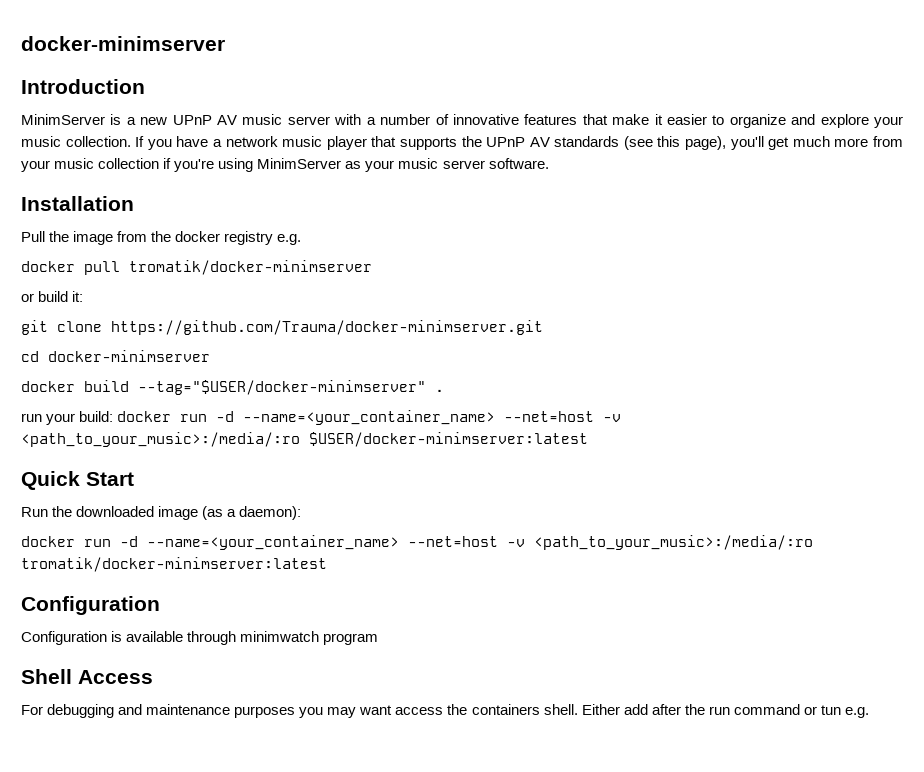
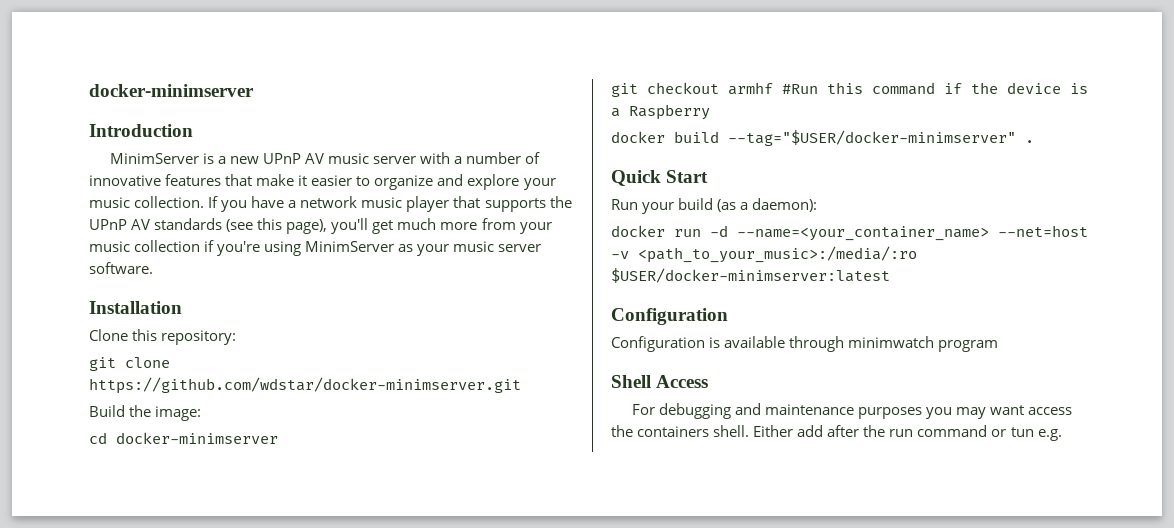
- Pull the image from the docker registry e.g.
- docker pull tromatik/docker-minimserver
- or build it:
- git clone https://github.com/Trauma/docker-minimserver.git
+ Clone this repository:
+ git clone https://github.com/wdstar/docker-minimserver.git
+ Build the image:
  cd docker-minimserver
+ git checkout armhf #Run this command if the device is a Raspberry
  docker build --tag="$USER/docker-minimserver" .
- run your build: docker run -d --name=<your_container_name> --net=host -v <path_to_your_music>:/media/:ro $USER/docker-minimserver:latest
- Run the downloaded image (as a daemon):
+ Run your build (as a daemon):
- docker run -d --name=<your_container_name> --net=host -v <path_to_your_music>:/media/:ro tromatik/docker-minimserver:latest
+ docker run -d --name=<your_container_name> --net=host -v <path_to_your_music>:/media/:ro $USER/docker-minimserver:latest

